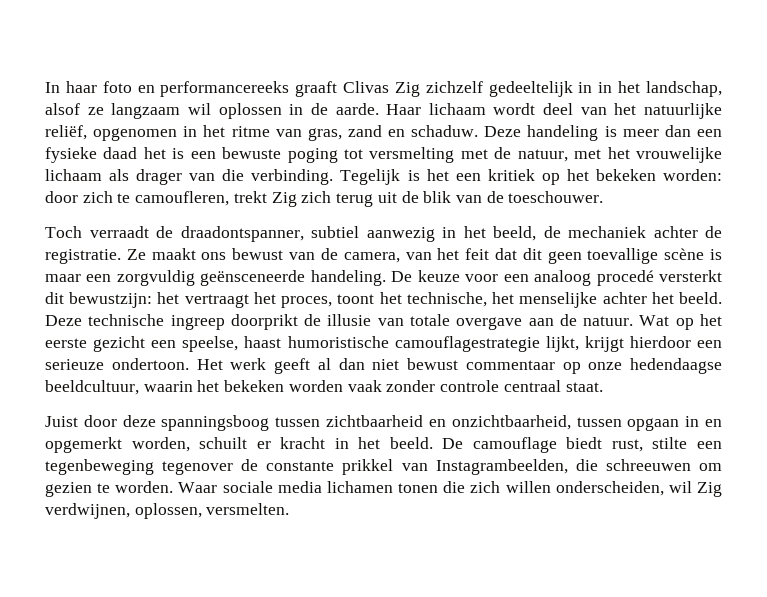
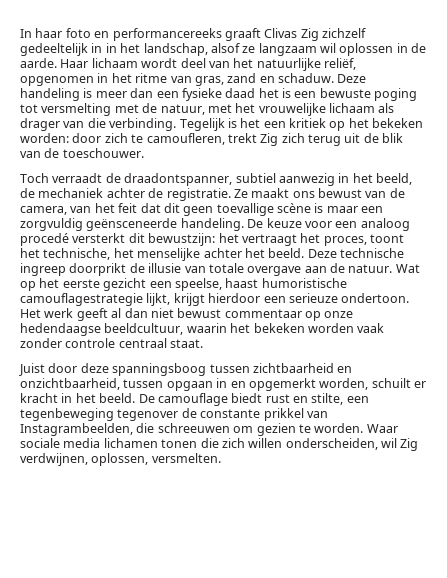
- De camouflage biedt rust, stilte een tegenbeweging tegenover de constante prikkel van Instagrambeelden, die schreeuwen om gezien te worden.
+ De camouflage biedt rust en stilte, een tegenbeweging tegenover de constante prikkel van Instagrambeelden, die schreeuwen om gezien te worden.

